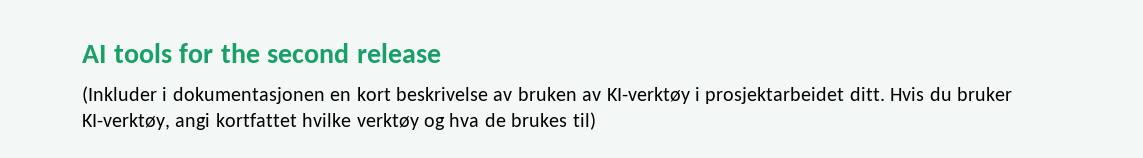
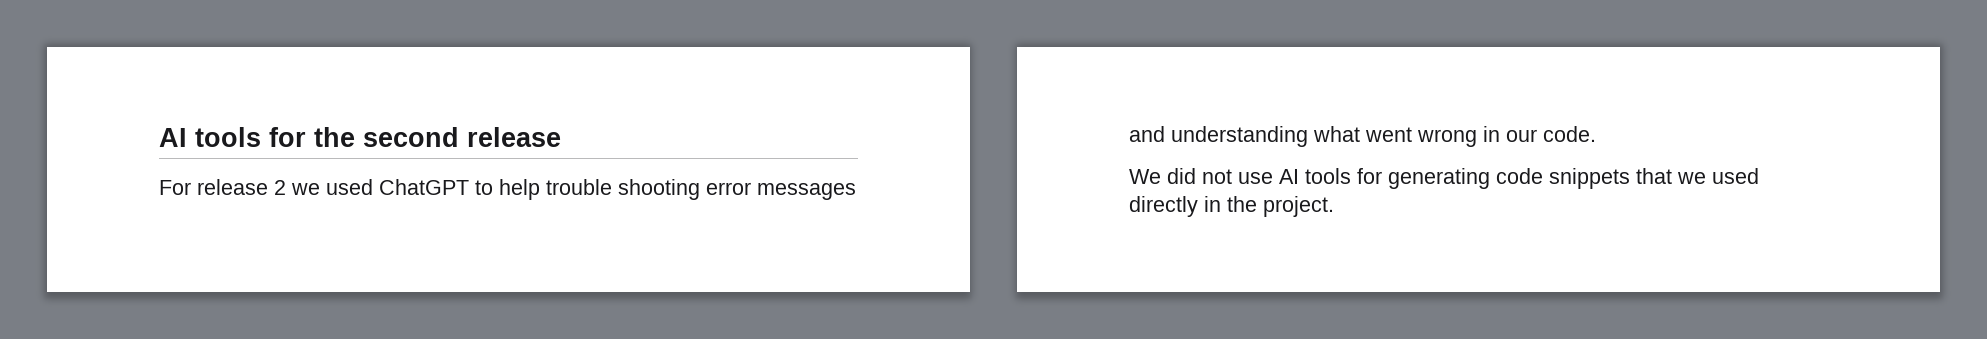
- (Inkluder i dokumentasjonen en kort beskrivelse av bruken av KI-verktøy i prosjektarbeidet ditt. Hvis du bruker KI-verktøy, angi kortfattet hvilke verktøy og hva de brukes til)
+ For release 2 we used ChatGPT to help trouble shooting error messages and understanding what went wrong in our code.
+ We did not use AI tools for generating code snippets that we used directly in the project.

